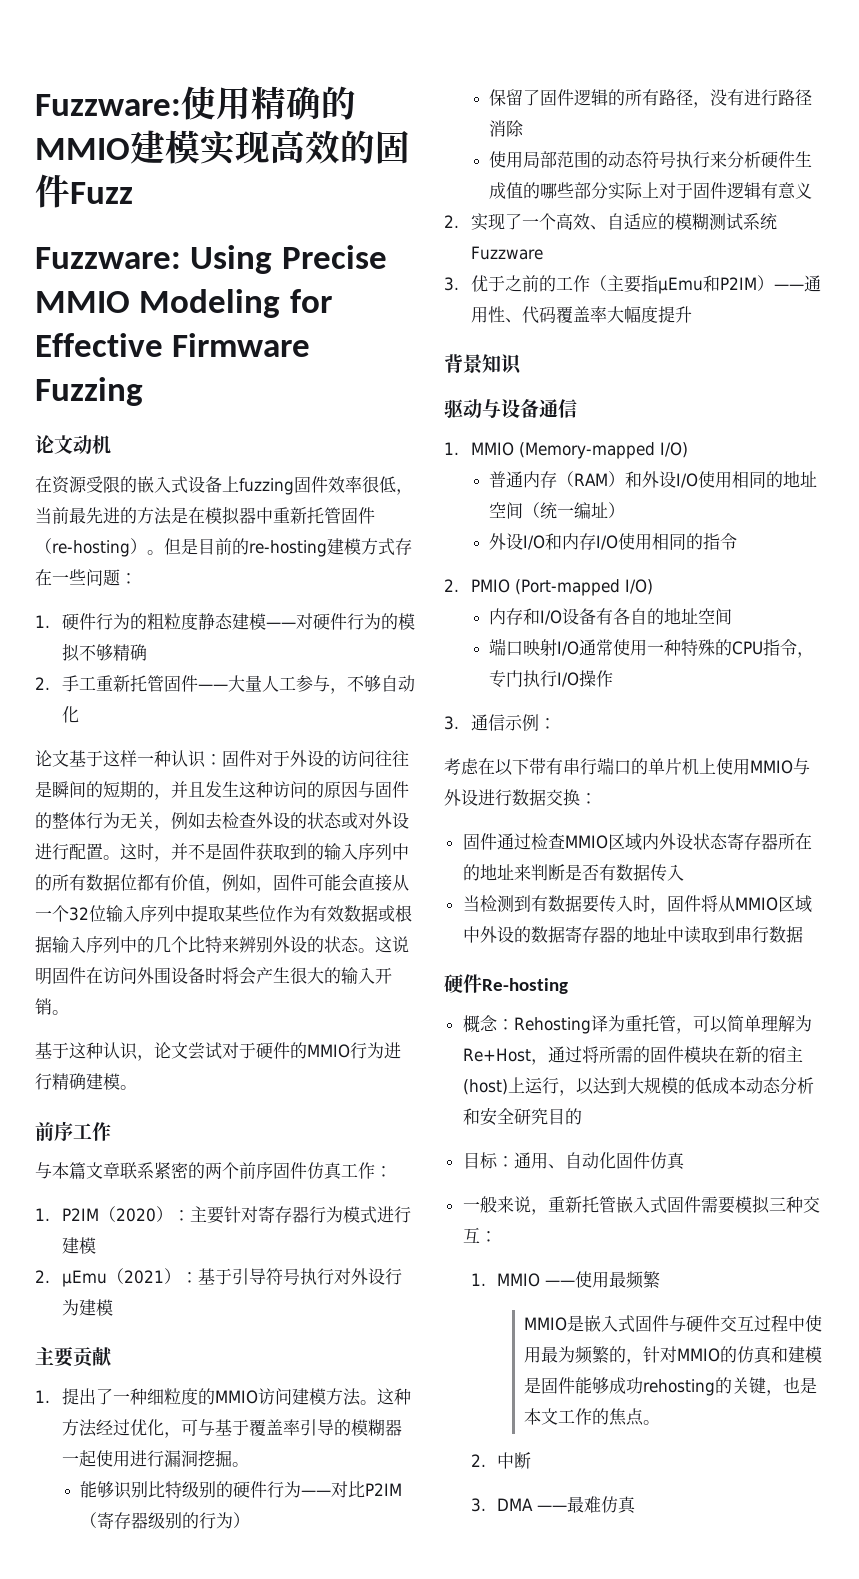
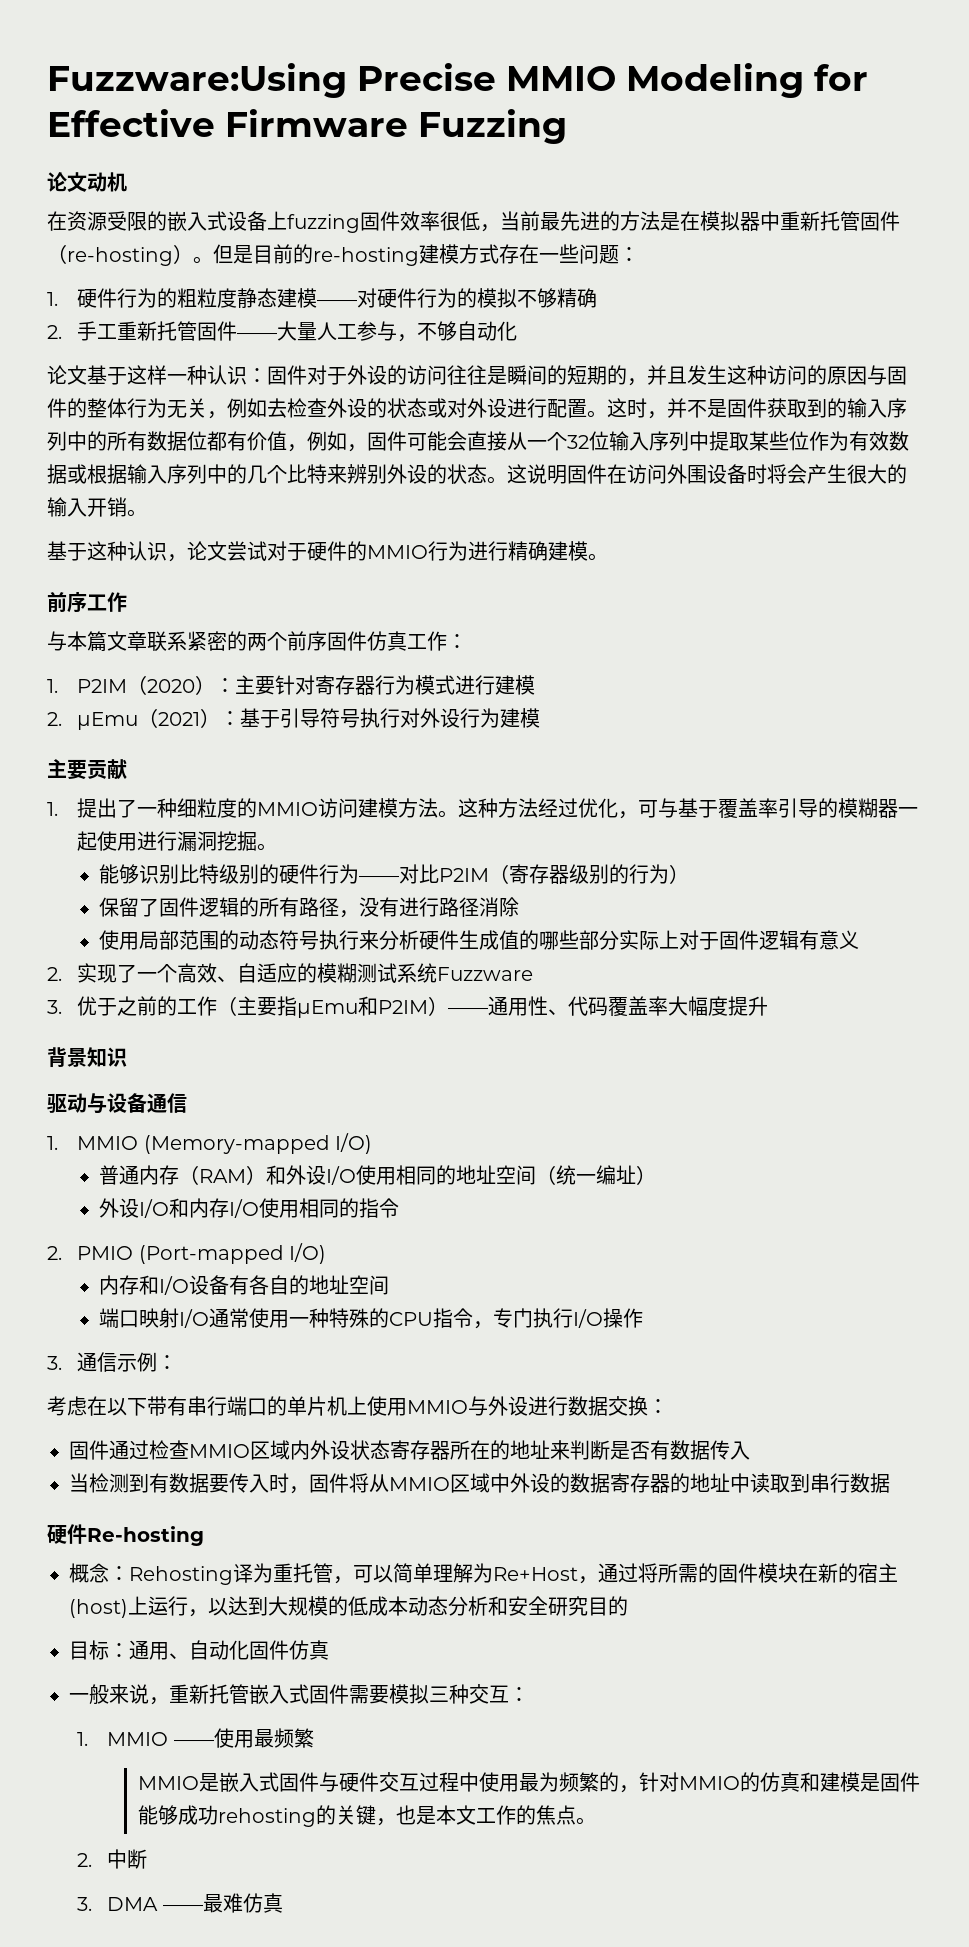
- Fuzzware:使用精确的MMIO建模实现高效的固件Fuzz
- Fuzzware: Using Precise MMIO Modeling for Effective Firmware Fuzzing
+ Fuzzware:Using Precise MMIO Modeling for Effective Firmware Fuzzing

